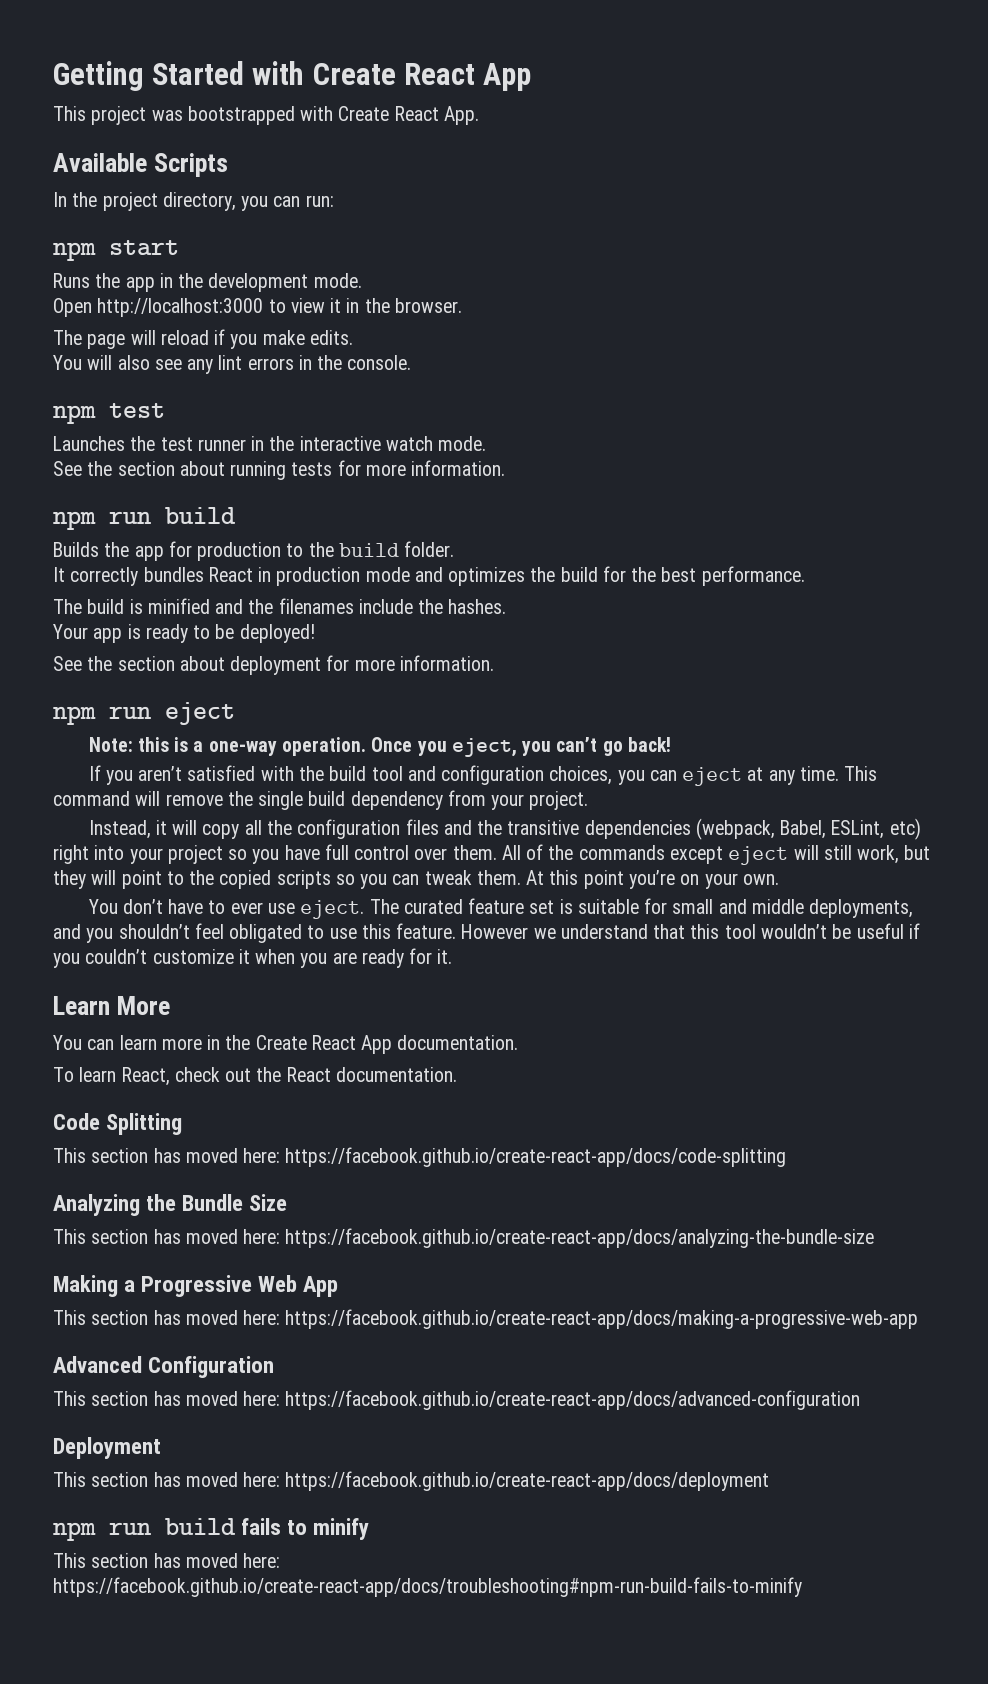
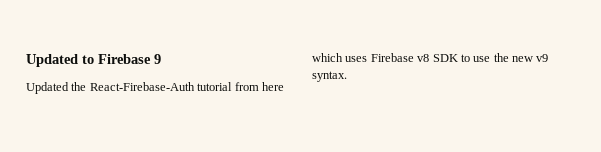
- Getting Started with Create React App
- This project was bootstrapped with Create React App.
- Available Scripts
- In the project directory, you can run:
- npm start
- Runs the app in the development mode.
- Open http://localhost:3000 to view it in the browser.
- The page will reload if you make edits.
- You will also see any lint errors in the console.
- npm test
- Launches the test runner in the interactive watch mode.
- See the section about running tests for more information.
- npm run build
- Builds the app for production to the build folder.
- It correctly bundles React in production mode and optimizes the build for the best performance.
- The build is minified and the filenames include the hashes.
- Your app is ready to be deployed!
- See the section about deployment for more information.
- npm run eject
- Note: this is a one-way operation. Once you eject, you can’t go back!
- If you aren’t satisfied with the build tool and configuration choices, you can eject at any time. This command will remove the single build dependency from your project.
- Instead, it will copy all the configuration files and the transitive dependencies (webpack, Babel, ESLint, etc) right into your project so you have full control over them. All of the commands except eject will still work, but they will point to the copied scripts so you can tweak them. At this point you’re on your own.
- You don’t have to ever use eject. The curated feature set is suitable for small and middle deployments, and you shouldn’t feel obligated to use this feature. However we understand that this tool wouldn’t be useful if you couldn’t customize it when you are ready for it.
- Learn More
- You can learn more in the Create React App documentation.
- To learn React, check out the React documentation.
- Code Splitting
- This section has moved here: https://facebook.github.io/create-react-app/docs/code-splitting
- Analyzing the Bundle Size
- This section has moved here: https://facebook.github.io/create-react-app/docs/analyzing-the-bundle-size
- Making a Progressive Web App
- This section has moved here: https://facebook.github.io/create-react-app/docs/making-a-progressive-web-app
- Advanced Configuration
- This section has moved here: https://facebook.github.io/create-react-app/docs/advanced-configuration
- Deployment
- This section has moved here: https://facebook.github.io/create-react-app/docs/deployment
- npm run build fails to minify
- This section has moved here: https://facebook.github.io/create-react-app/docs/troubleshooting#npm-run-build-fails-to-minify
+ Updated to Firebase 9
+ Updated the React-Firebase-Auth tutorial from here which uses Firebase v8 SDK to use the new v9 syntax.

